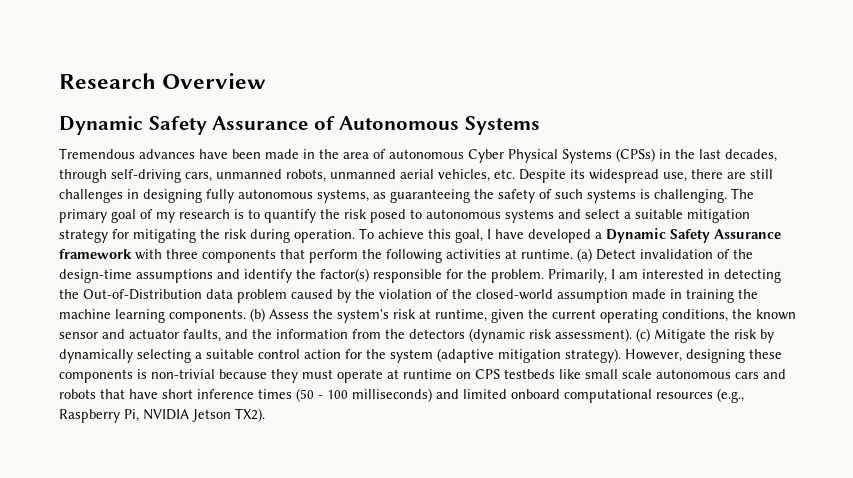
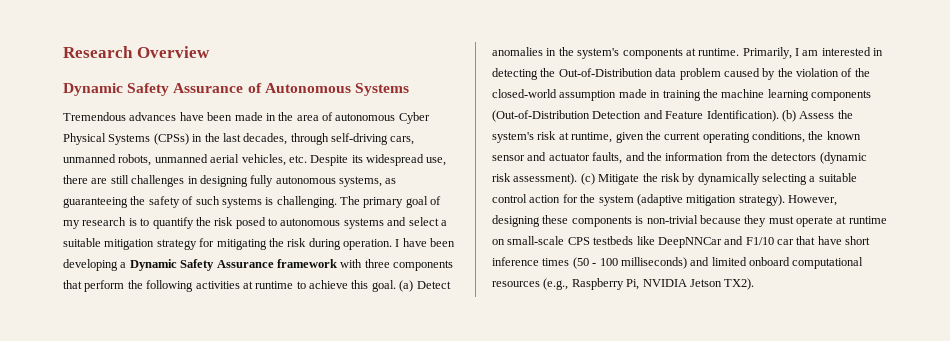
- To achieve this goal, I have developed a Dynamic Safety Assurance framework with three components that perform the following activities at runtime. (a) Detect invalidation of the design-time assumptions and identify the factor(s) responsible for the problem.
+ I have been developing a Dynamic Safety Assurance framework with three components that perform the following activities at runtime to achieve this goal. (a) Detect anomalies in the system's components at runtime.
- Primarily, I am interested in detecting the Out-of-Distribution data problem caused by the violation of the closed-world assumption made in training the machine learning components.
+ Primarily, I am interested in detecting the Out-of-Distribution data problem caused by the violation of the closed-world assumption made in training the machine learning components (Out-of-Distribution Detection and Feature Identification).
- However, designing these components is non-trivial because they must operate at runtime on CPS testbeds like small scale autonomous cars and robots that have short inference times (50 - 100 milliseconds) and limited onboard computational resources (e.g., Raspberry Pi, NVIDIA Jetson TX2).
+ However, designing these components is non-trivial because they must operate at runtime on small-scale CPS testbeds like DeepNNCar and F1/10 car that have short inference times (50 - 100 milliseconds) and limited onboard computational resources (e.g., Raspberry Pi, NVIDIA Jetson TX2).

